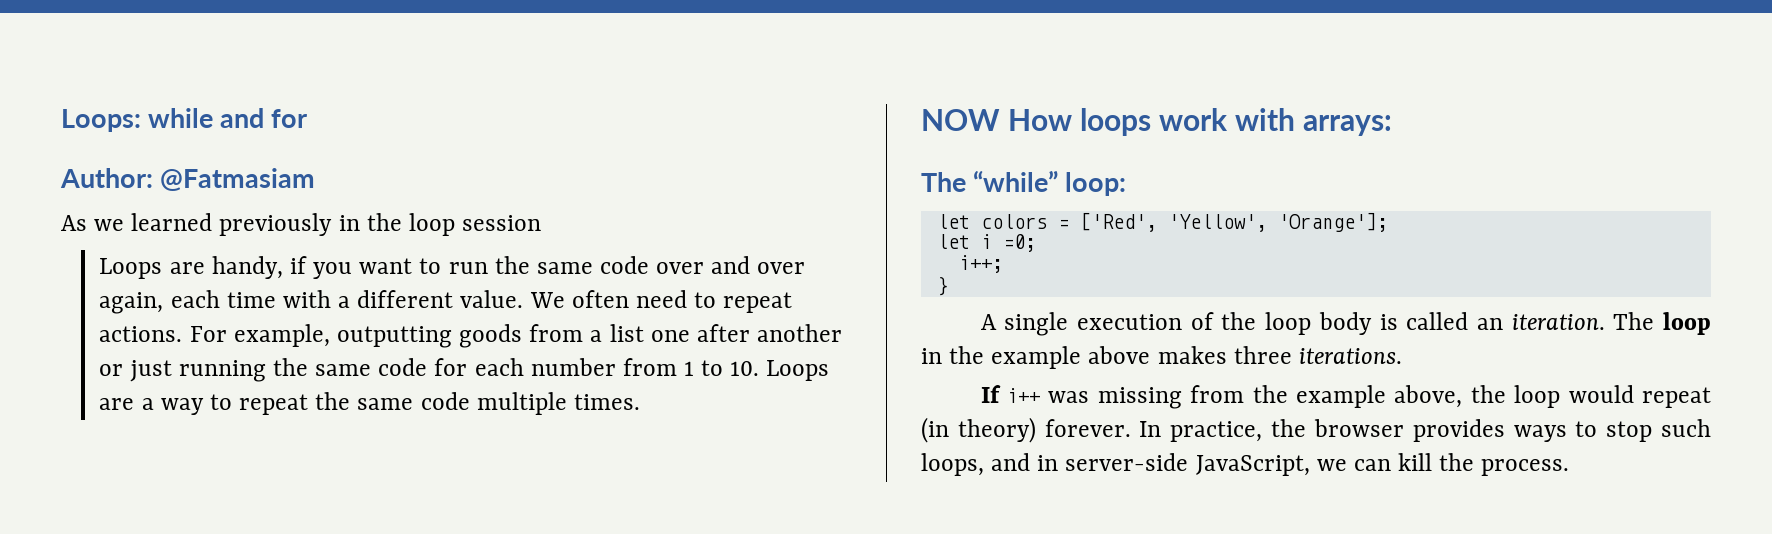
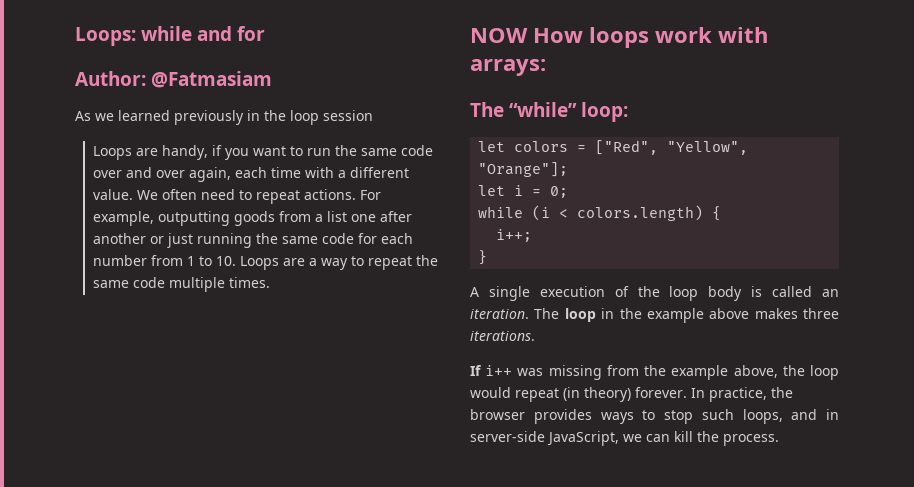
- let colors = ['Red', 'Yellow', 'Orange'];
+ let colors = ["Red", "Yellow", "Orange"];
- let i =0;
+ let i = 0;
+ while (i < colors.length) {

